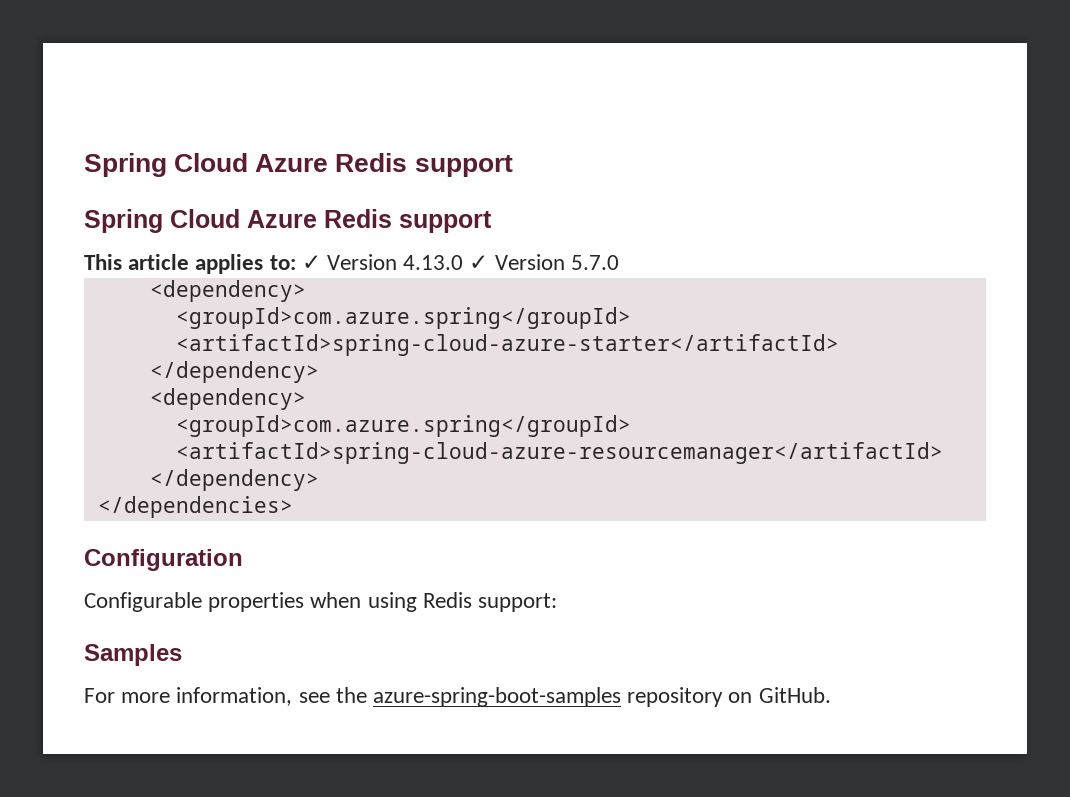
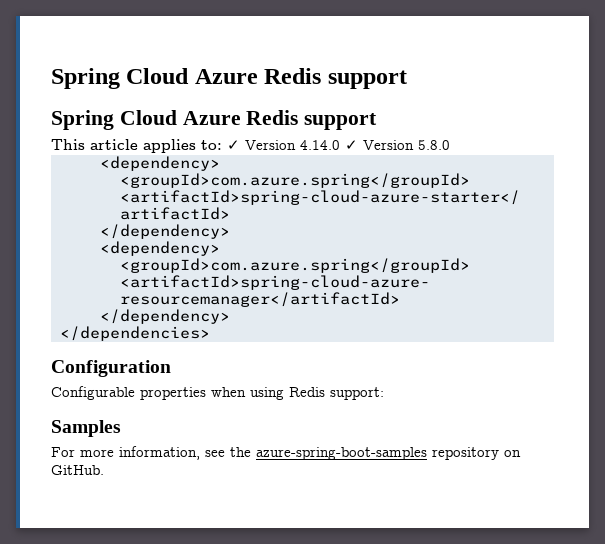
- This article applies to: ✓ Version 4.13.0 ✓ Version 5.7.0
+ This article applies to: ✓ Version 4.14.0 ✓ Version 5.8.0

